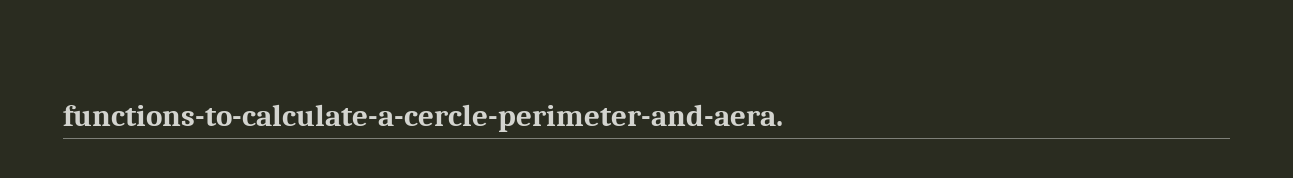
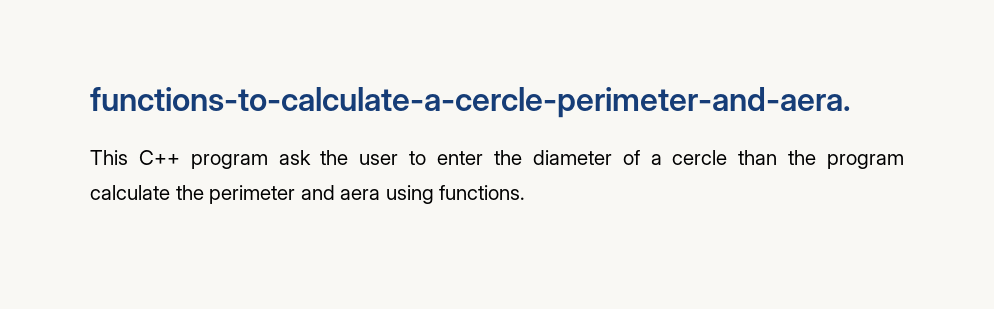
+ This C++ program ask the user to enter the diameter of a cercle than the program calculate the perimeter and aera using functions.

